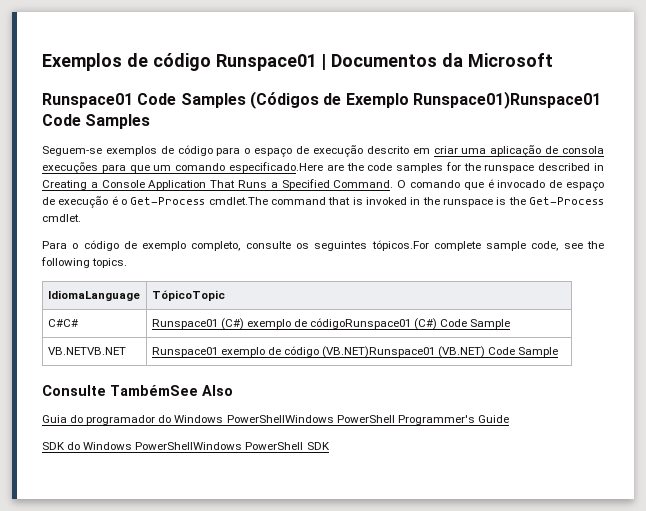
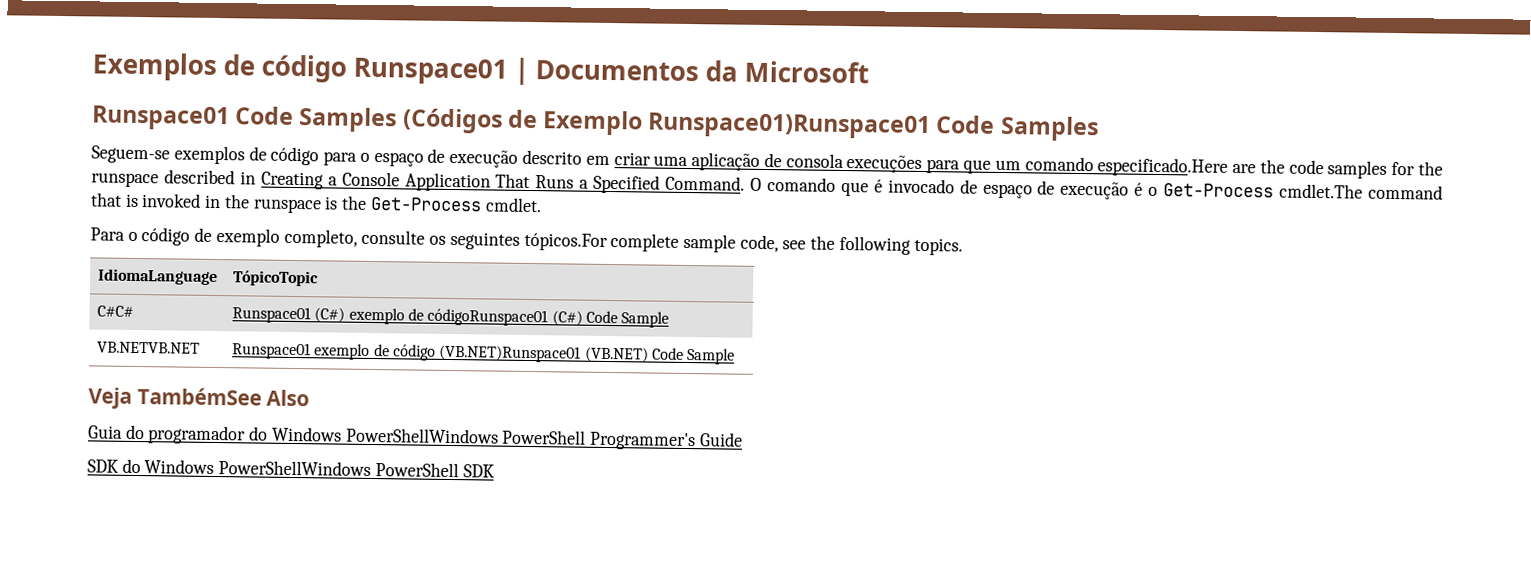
- Consulte TambémSee Also
+ Veja TambémSee Also

